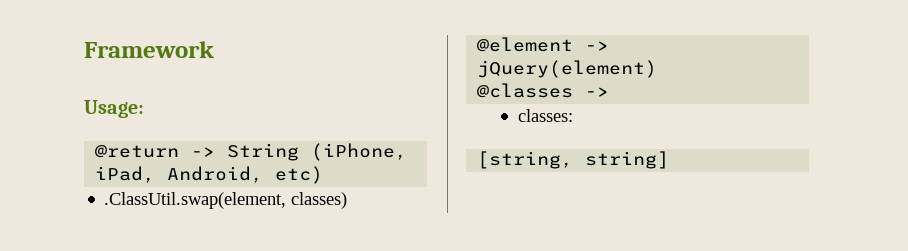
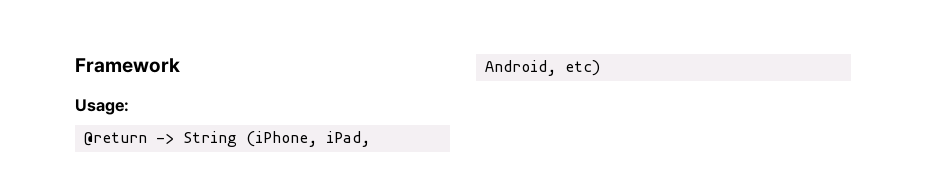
- .ClassUtil.swap(element, classes)
- @element -> jQuery(element)
- @classes ->
- classes:
- [string, string]

